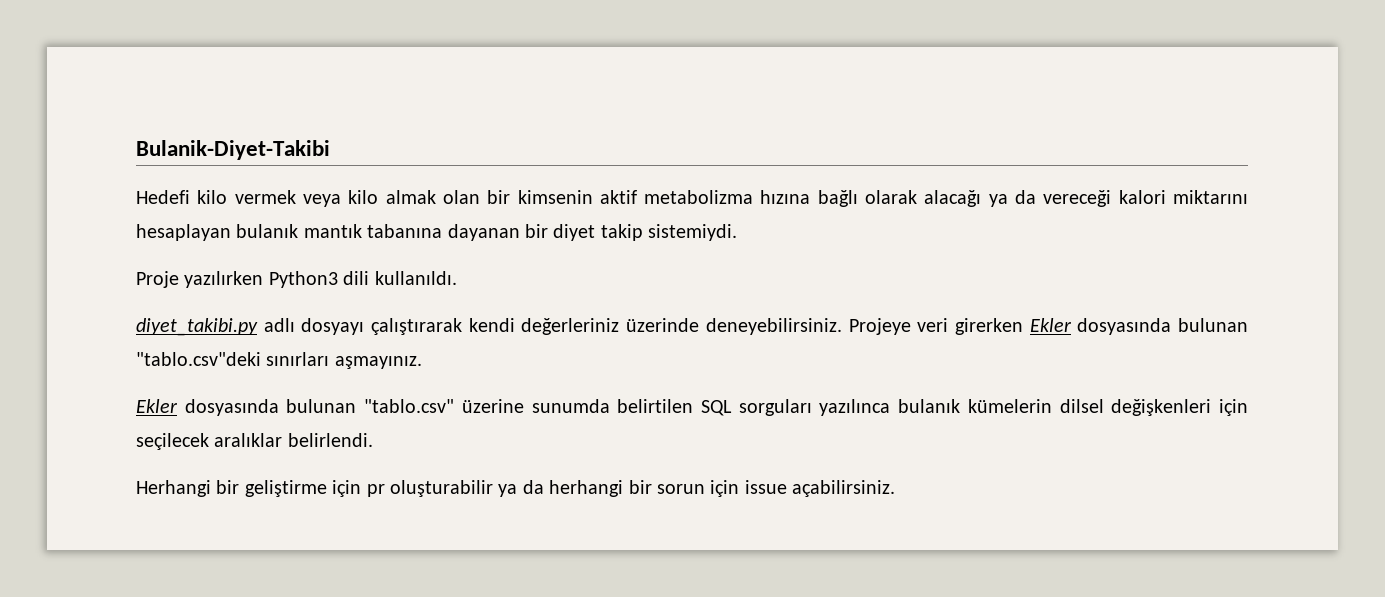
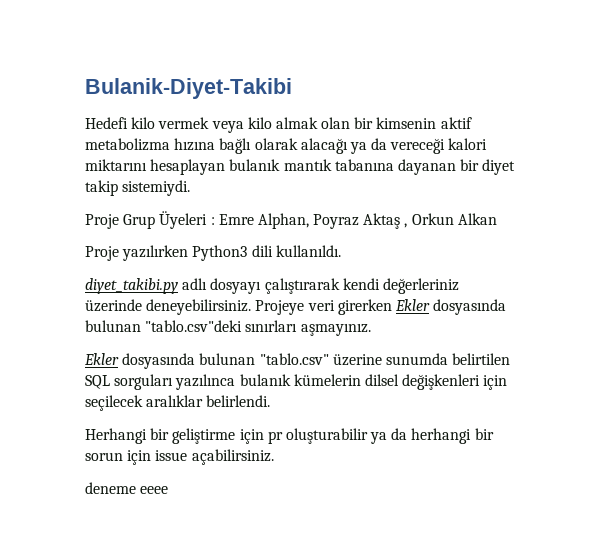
+ Proje Grup Üyeleri : Emre Alphan, Poyraz Aktaş , Orkun Alkan
+ deneme eeee

